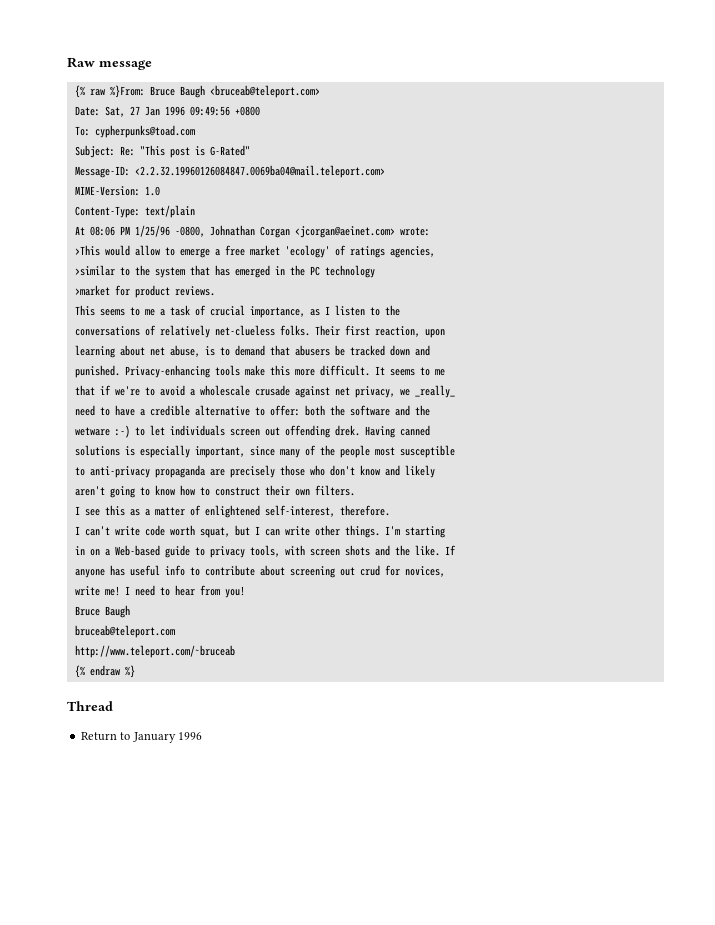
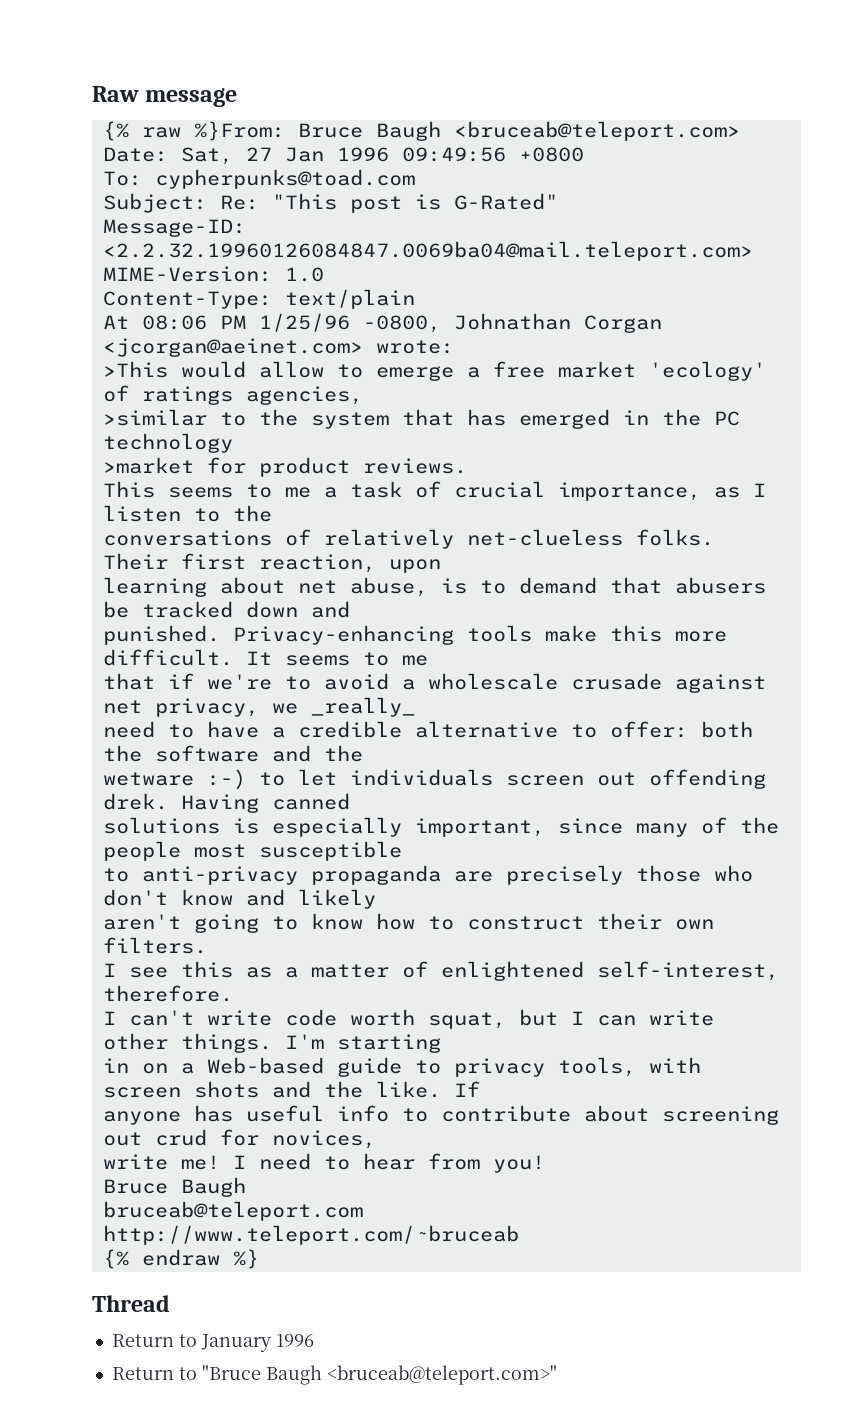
+ Return to "Bruce Baugh <bruceab@teleport.com>"

